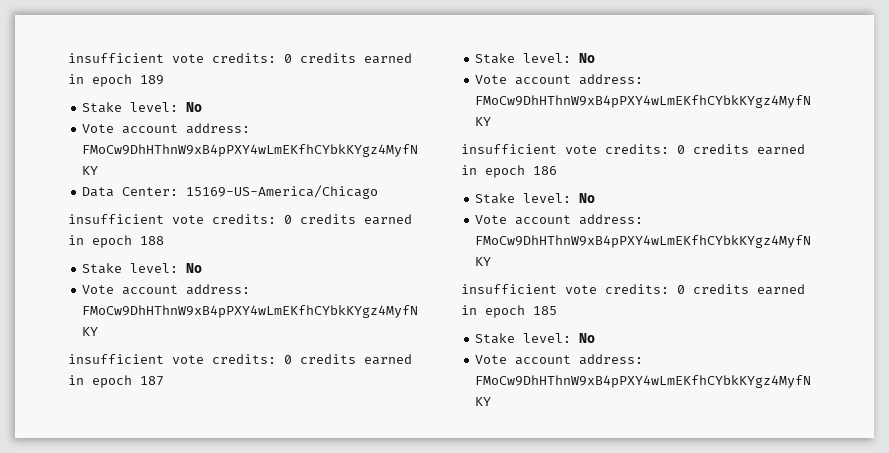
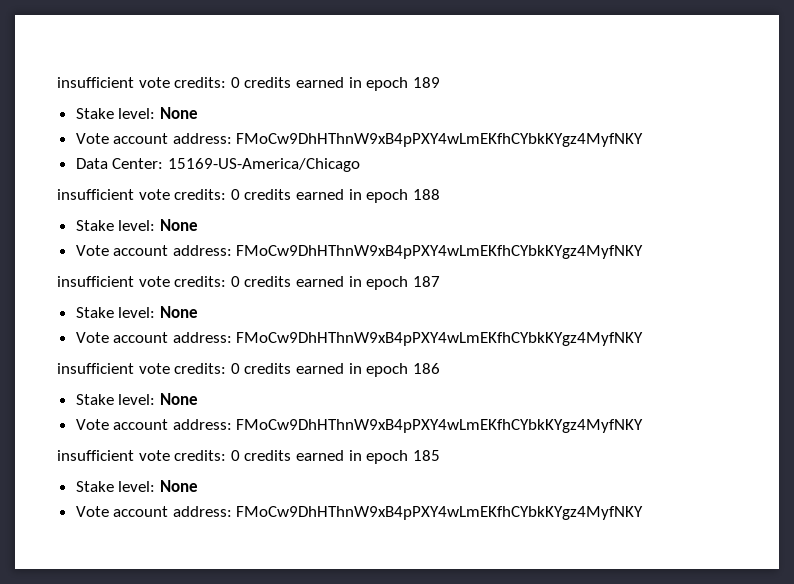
  insufficient vote credits: 0 credits earned in epoch 189
- Stake level: No
+ Stake level: None
  insufficient vote credits: 0 credits earned in epoch 188
- Stake level: No
+ Stake level: None
  insufficient vote credits: 0 credits earned in epoch 187
- Stake level: No
+ Stake level: None
  insufficient vote credits: 0 credits earned in epoch 186
- Stake level: No
+ Stake level: None
  insufficient vote credits: 0 credits earned in epoch 185
- Stake level: No
+ Stake level: None

